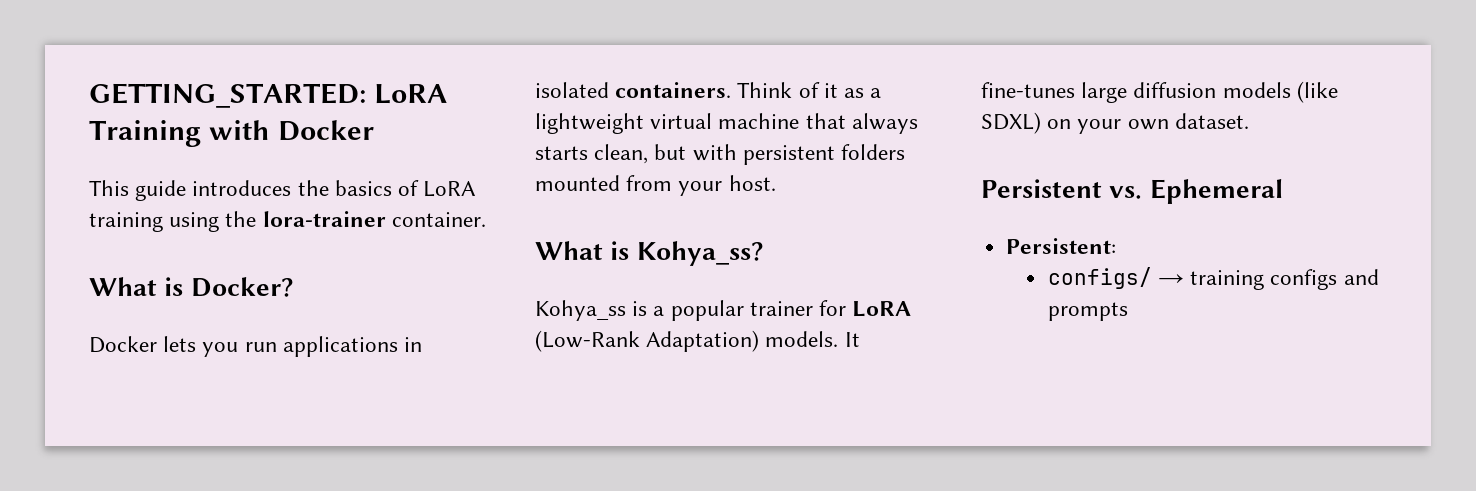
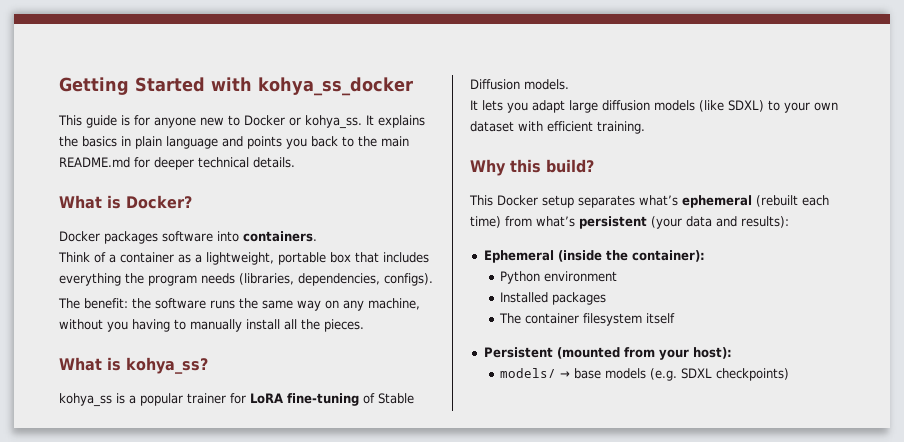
- GETTING_STARTED: LoRA Training with Docker
- This guide introduces the basics of LoRA training using the lora-trainer container.
+ Getting Started with kohya_ss_docker
+ This guide is for anyone new to Docker or kohya_ss. It explains the basics in plain language and points you back to the main README.md for deeper technical details.
  What is Docker?
- Docker lets you run applications in isolated containers. Think of it as a lightweight virtual machine that always starts clean, but with persistent folders mounted from your host.
- What is Kohya_ss?
- Kohya_ss is a popular trainer for LoRA (Low‑Rank Adaptation) models. It fine‑tunes large diffusion models (like SDXL) on your own dataset.
- Persistent vs. Ephemeral
- Persistent:
- configs/ → training configs and prompts
+ Docker packages software into containers.
+ Think of a container as a lightweight, portable box that includes everything the program needs (libraries, dependencies, configs).
+ The benefit: the software runs the same way on any machine, without you having to manually install all the pieces.
+ What is kohya_ss?
+ kohya_ss is a popular trainer for LoRA fine‑tuning of Stable Diffusion models.
+ It lets you adapt large diffusion models (like SDXL) to your own dataset with efficient training.
+ Why this build?
+ This Docker setup separates what’s ephemeral (rebuilt each time) from what’s persistent (your data and results):
+ Ephemeral (inside the container):
+ Python environment
+ Installed packages
+ The container filesystem itself
+ Persistent (mounted from your host):
+ models/ → base models (e.g. SDXL checkpoints)

